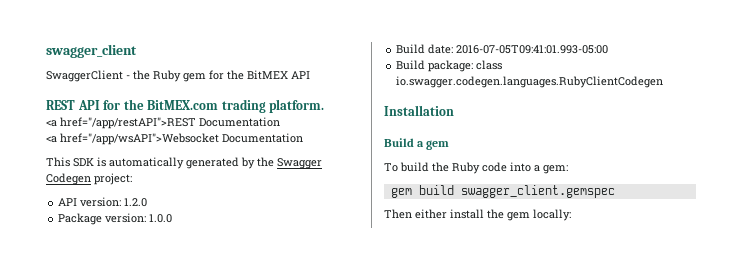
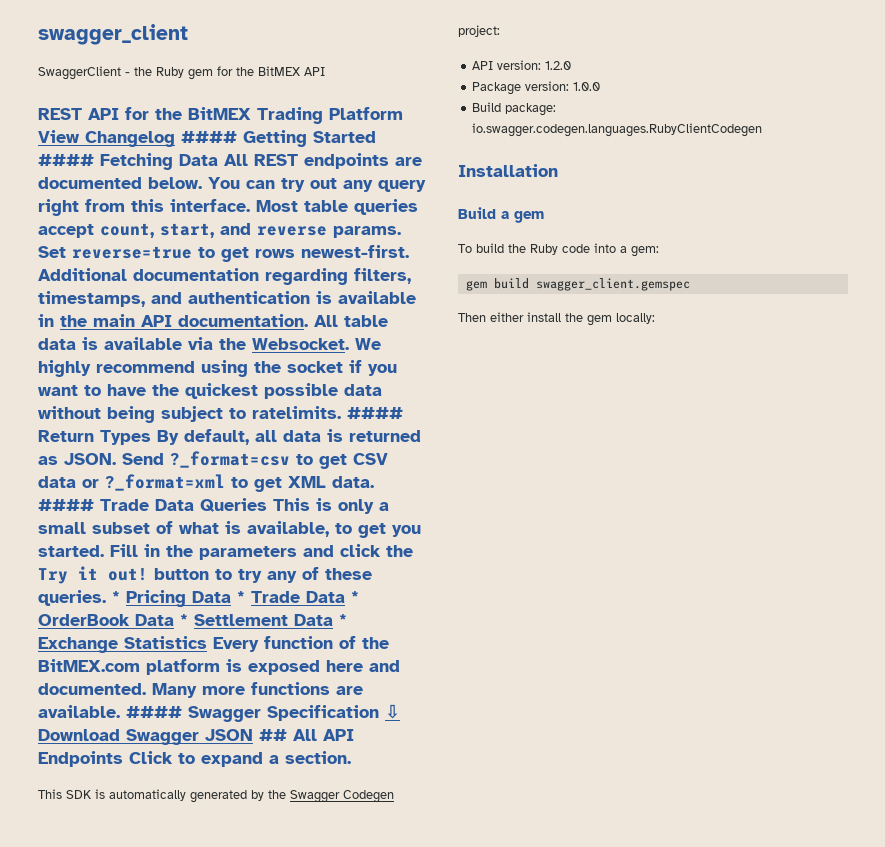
- REST API for the BitMEX.com trading platform.
- <a href="/app/restAPI">REST Documentation
- <a href="/app/wsAPI">Websocket Documentation
+ REST API for the BitMEX Trading Platform View Changelog #### Getting Started #### Fetching Data All REST endpoints are documented below. You can try out any query right from this interface. Most table queries accept count, start, and reverse params. Set reverse=true to get rows newest-first. Additional documentation regarding filters, timestamps, and authentication is available in the main API documentation. All table data is available via the Websocket. We highly recommend using the socket if you want to have the quickest possible data without being subject to ratelimits. #### Return Types By default, all data is returned as JSON. Send ?_format=csv to get CSV data or ?_format=xml to get XML data. #### Trade Data Queries This is only a small subset of what is available, to get you started. Fill in the parameters and click the Try it out! button to try any of these queries. * Pricing Data * Trade Data * OrderBook Data * Settlement Data * Exchange Statistics Every function of the BitMEX.com platform is exposed here and documented. Many more functions are available. #### Swagger Specification ⇩ Download Swagger JSON ## All API Endpoints Click to expand a section.
- Build date: 2016-07-05T09:41:01.993-05:00
- Build package: class io.swagger.codegen.languages.RubyClientCodegen
+ Build package: io.swagger.codegen.languages.RubyClientCodegen

